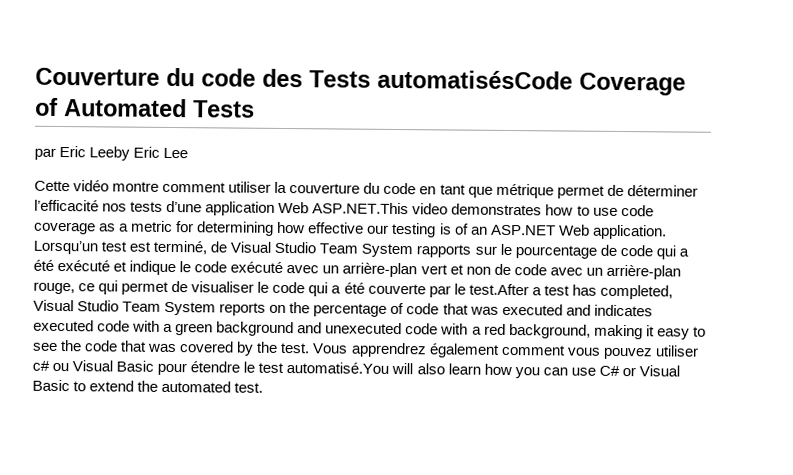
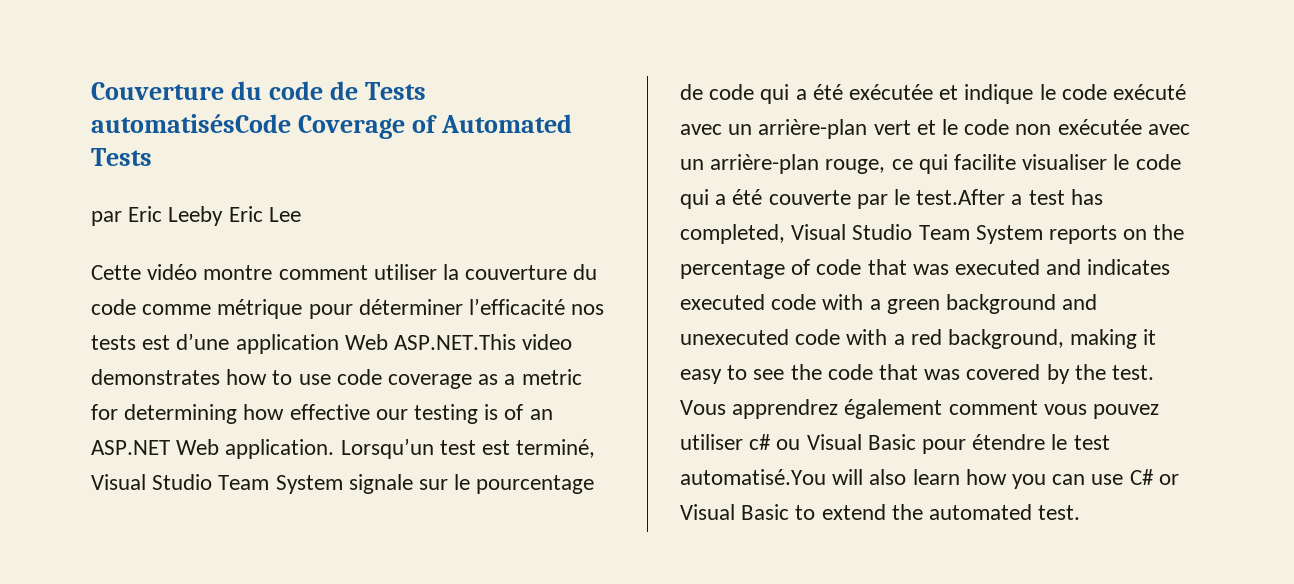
- Couverture du code des Tests automatisésCode Coverage of Automated Tests
+ Couverture du code de Tests automatisésCode Coverage of Automated Tests
- Cette vidéo montre comment utiliser la couverture du code en tant que métrique permet de déterminer l’efficacité nos tests d’une application Web ASP.NET.This video demonstrates how to use code coverage as a metric for determining how effective our testing is of an ASP.NET Web application.
+ Cette vidéo montre comment utiliser la couverture du code comme métrique pour déterminer l’efficacité nos tests est d’une application Web ASP.NET.This video demonstrates how to use code coverage as a metric for determining how effective our testing is of an ASP.NET Web application.
- Lorsqu’un test est terminé, de Visual Studio Team System rapports sur le pourcentage de code qui a été exécuté et indique le code exécuté avec un arrière-plan vert et non de code avec un arrière-plan rouge, ce qui permet de visualiser le code qui a été couverte par le test.After a test has completed, Visual Studio Team System reports on the percentage of code that was executed and indicates executed code with a green background and unexecuted code with a red background, making it easy to see the code that was covered by the test.
+ Lorsqu’un test est terminé, Visual Studio Team System signale sur le pourcentage de code qui a été exécutée et indique le code exécuté avec un arrière-plan vert et le code non exécutée avec un arrière-plan rouge, ce qui facilite visualiser le code qui a été couverte par le test.After a test has completed, Visual Studio Team System reports on the percentage of code that was executed and indicates executed code with a green background and unexecuted code with a red background, making it easy to see the code that was covered by the test.

